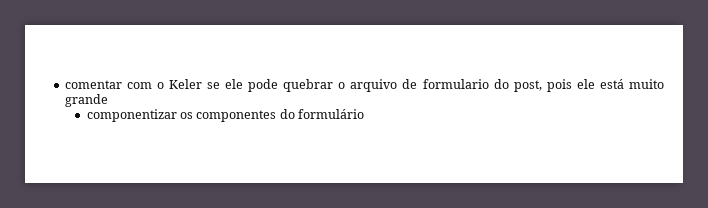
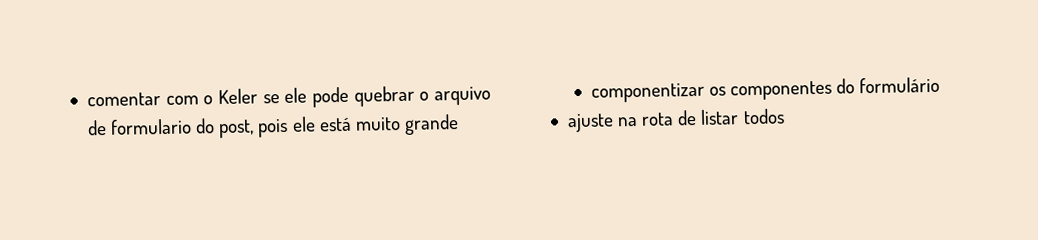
+ ajuste na rota de listar todos

